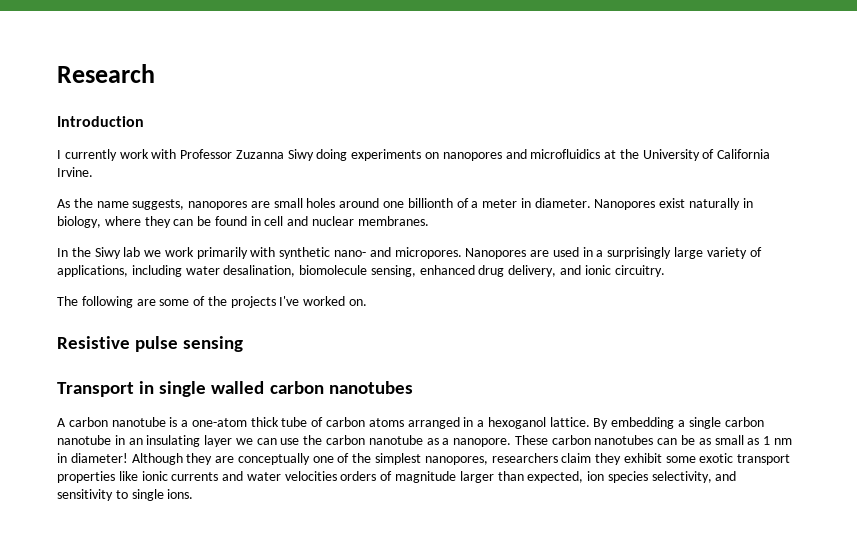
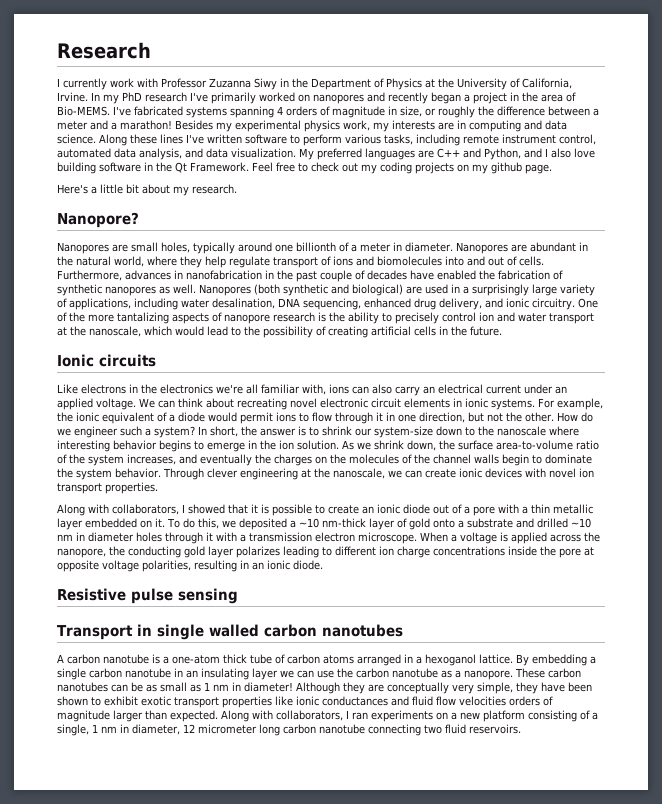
- Introduction
- I currently work with Professor Zuzanna Siwy doing experiments on nanopores and microfluidics at the University of California Irvine.
- As the name suggests, nanopores are small holes around one billionth of a meter in diameter.
+ I currently work with Professor Zuzanna Siwy in the Department of Physics at the University of California, Irvine. In my PhD research I've primarily worked on nanopores and recently began a project in the area of Bio-MEMS. I've fabricated systems spanning 4 orders of magnitude in size, or roughly the difference between a meter and a marathon! Besides my experimental physics work, my interests are in computing and data science. Along these lines I've written software to perform various tasks, including remote instrument control, automated data analysis, and data visualization. My preferred languages are C++ and Python, and I also love building software in the Qt Framework. Feel free to check out my coding projects on my github page.
+ Here's a little bit about my research.
+ Nanopore?
+ Nanopores are small holes, typically around one billionth of a meter in diameter.
- Nanopores exist naturally in biology, where they can be found in cell and nuclear membranes.
- In the Siwy lab we work primarily with synthetic nano- and micropores. Nanopores are used in a surprisingly large variety of applications, including water desalination, biomolecule sensing, enhanced drug delivery, and ionic circuitry.
- The following are some of the projects I've worked on.
+ Nanopores are abundant in the natural world, where they help regulate transport of ions and biomolecules into and out of cells. Furthermore, advances in nanofabrication in the past couple of decades have enabled the fabrication of synthetic nanopores as well. Nanopores (both synthetic and biological) are used in a surprisingly large variety of applications, including water desalination, DNA sequencing, enhanced drug delivery, and ionic circuitry. One of the more tantalizing aspects of nanopore research is the ability to precisely control ion and water transport at the nanoscale, which would lead to the possibility of creating artificial cells in the future.
+ Ionic circuits
+ Like electrons in the electronics we're all familiar with, ions can also carry an electrical current under an applied voltage. We can think about recreating novel electronic circuit elements in ionic systems. For example, the ionic equivalent of a diode would permit ions to flow through it in one direction, but not the other. How do we engineer such a system? In short, the answer is to shrink our system-size down to the nanoscale where interesting behavior begins to emerge in the ion solution. As we shrink down, the surface area-to-volume ratio of the system increases, and eventually the charges on the molecules of the channel walls begin to dominate the system behavior. Through clever engineering at the nanoscale, we can create ionic devices with novel ion transport properties.
+ Along with collaborators, I showed that it is possible to create an ionic diode out of a pore with a thin metallic layer embedded on it. To do this, we deposited a ~10 nm-thick layer of gold onto a substrate and drilled ~10 nm in diameter holes through it with a transmission electron microscope. When a voltage is applied across the nanopore, the conducting gold layer polarizes leading to different ion charge concentrations inside the pore at opposite voltage polarities, resulting in an ionic diode.
- Although they are conceptually one of the simplest nanopores, researchers claim they exhibit some exotic transport properties like ionic currents and water velocities orders of magnitude larger than expected, ion species selectivity, and sensitivity to single ions.
+ Although they are conceptually very simple, they have been shown to exhibit exotic transport properties like ionic conductances and fluid flow velocities orders of magnitude larger than expected. Along with collaborators, I ran experiments on a new platform consisting of a single, 1 nm in diameter, 12 micrometer long carbon nanotube connecting two fluid reservoirs.

